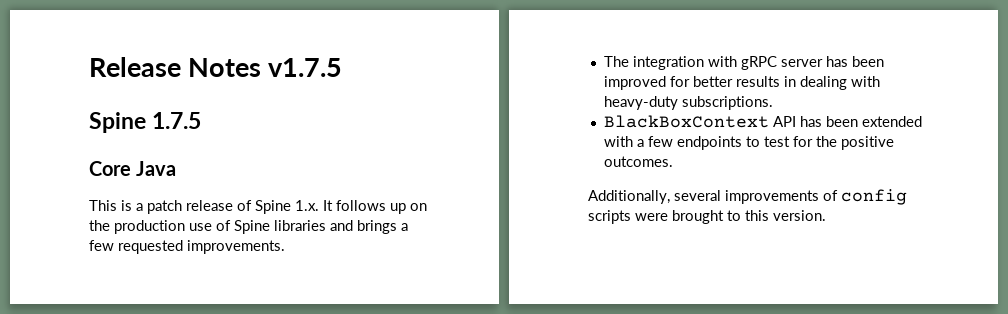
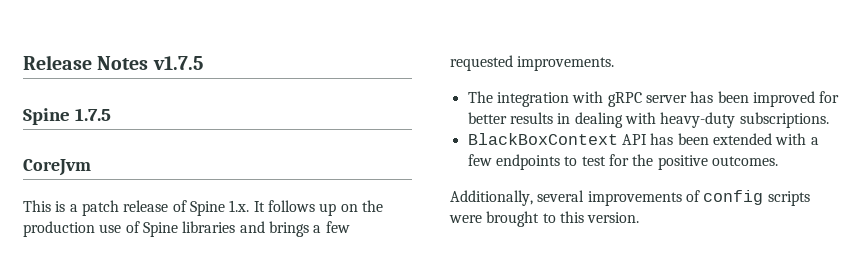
- Core Java
+ CoreJvm

